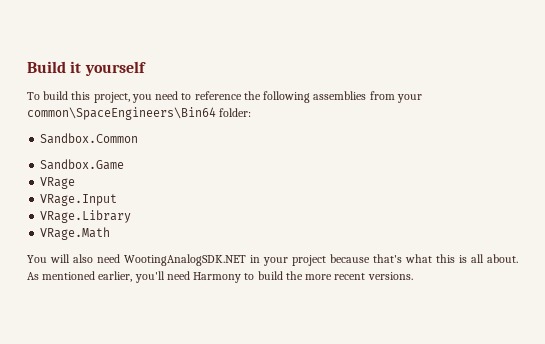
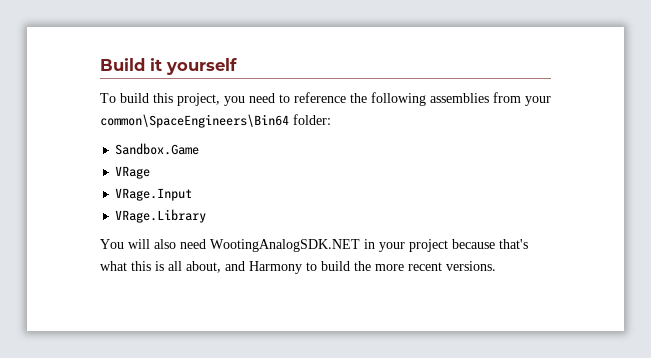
- Sandbox.Common
- VRage.Math
- You will also need WootingAnalogSDK.NET in your project because that's what this is all about. As mentioned earlier, you'll need Harmony to build the more recent versions.
+ You will also need WootingAnalogSDK.NET in your project because that's what this is all about, and Harmony to build the more recent versions.

